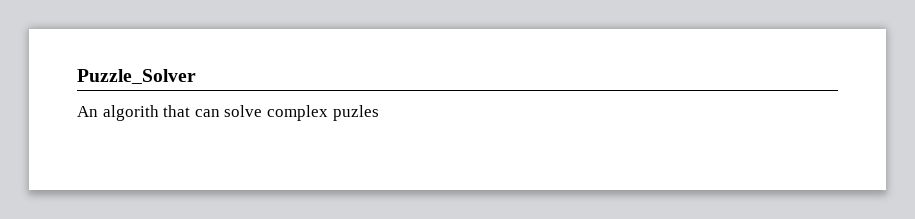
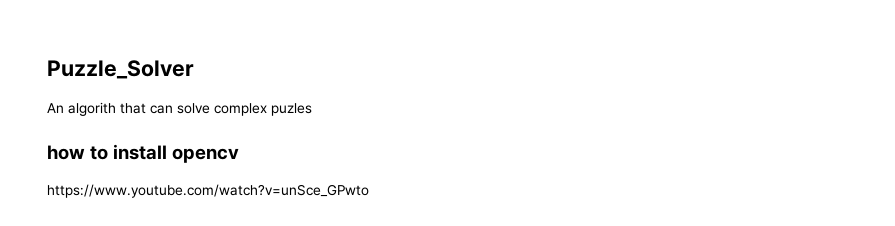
+ how to install opencv
+ https://www.youtube.com/watch?v=unSce_GPwto

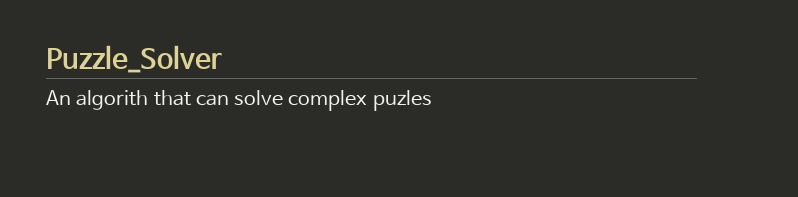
- how to install opencv
- https://www.youtube.com/watch?v=unSce_GPwto

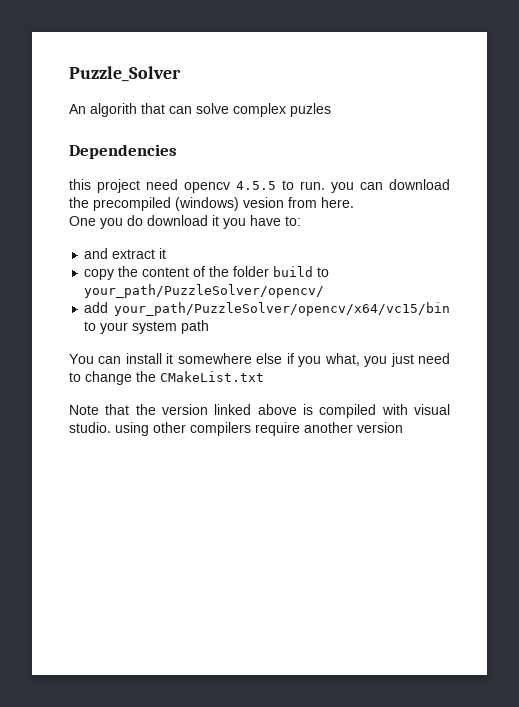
+ Dependencies
+ this project need opencv 4.5.5 to run. you can download the precompiled (windows) vesion from here.
+ One you do download it you have to:
+ and extract it
+ copy the content of the folder build to your_path/PuzzleSolver/opencv/
+ add your_path/PuzzleSolver/opencv/x64/vc15/bin to your system path
+ You can install it somewhere else if you what, you just need to change the CMakeList.txt
+ Note that the version linked above is compiled with visual studio. using other compilers require another version

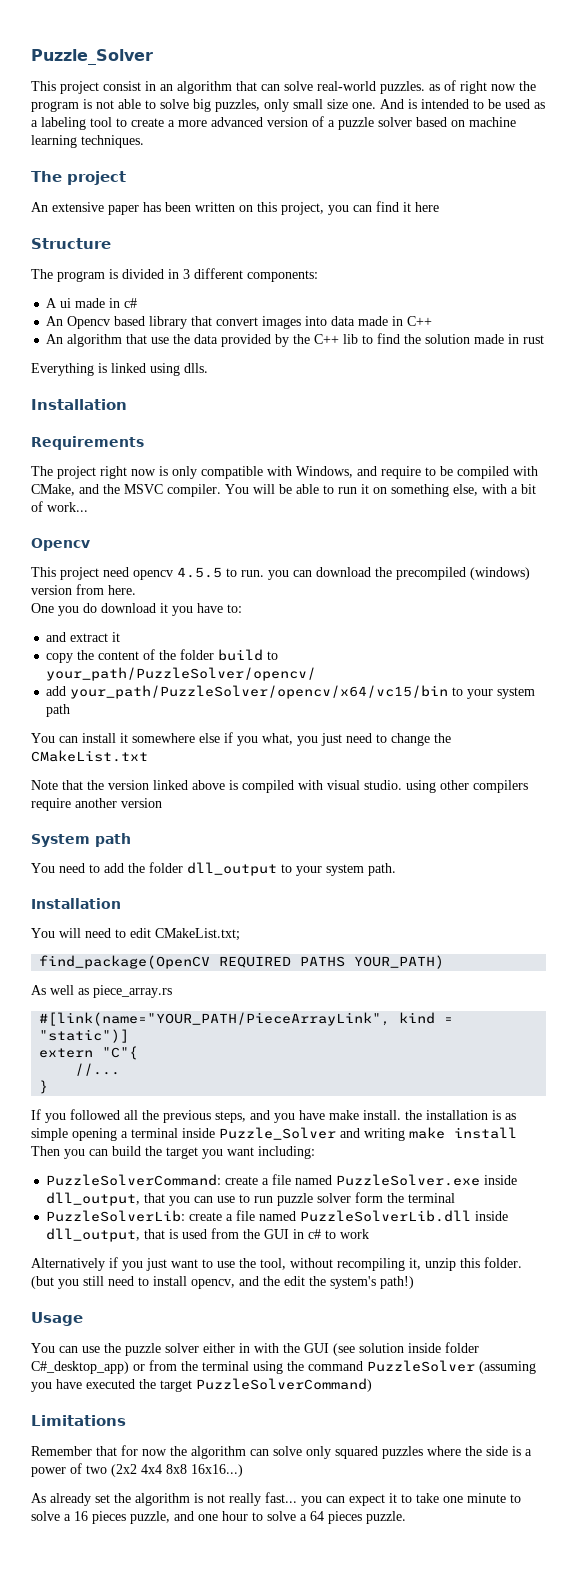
- An algorith that can solve complex puzles
- Dependencies
- this project need opencv 4.5.5 to run. you can download the precompiled (windows) vesion from here.
+ This project consist in an algorithm that can solve real-world puzzles. as of right now the program is not able to solve big puzzles, only small size one. And is intended to be used as a labeling tool to create a more advanced version of a puzzle solver based on machine learning techniques.
+ The project
+ An extensive paper has been written on this project, you can find it here
+ Structure
+ The program is divided in 3 different components:
+ A ui made in c#
+ An Opencv based library that convert images into data made in C++
+ An algorithm that use the data provided by the C++ lib to find the solution made in rust
+ Everything is linked using dlls.
+ Installation
+ Requirements
+ The project right now is only compatible with Windows, and require to be compiled with CMake, and the MSVC compiler. You will be able to run it on something else, with a bit of work...
+ Opencv
+ This project need opencv 4.5.5 to run. you can download the precompiled (windows) version from here.
+ System path
+ You need to add the folder dll_output to your system path.
+ Installation
+ You will need to edit CMakeList.txt;
+ find_package(OpenCV REQUIRED PATHS YOUR_PATH)
+ As well as piece_array.rs
+ #[link(name="YOUR_PATH/PieceArrayLink", kind = "static")]
+ extern "C"{
+ //...
+ }
+ If you followed all the previous steps, and you have make install. the installation is as simple opening a terminal inside Puzzle_Solver and writing make install Then you can build the target you want including:
+ PuzzleSolverCommand: create a file named PuzzleSolver.exe inside dll_output, that you can use to run puzzle solver form the terminal
+ PuzzleSolverLib: create a file named PuzzleSolverLib.dll inside dll_output, that is used from the GUI in c# to work
+ Alternatively if you just want to use the tool, without recompiling it, unzip this folder. (but you still need to install opencv, and the edit the system's path!)
+ Usage
+ You can use the puzzle solver either in with the GUI (see solution inside folder C#_desktop_app) or from the terminal using the command PuzzleSolver (assuming you have executed the target PuzzleSolverCommand)
+ Limitations
+ Remember that for now the algorithm can solve only squared puzzles where the side is a power of two (2x2 4x4 8x8 16x16...)
+ As already set the algorithm is not really fast... you can expect it to take one minute to solve a 16 pieces puzzle, and one hour to solve a 64 pieces puzzle.

